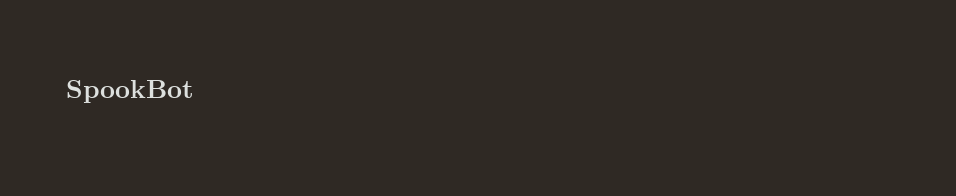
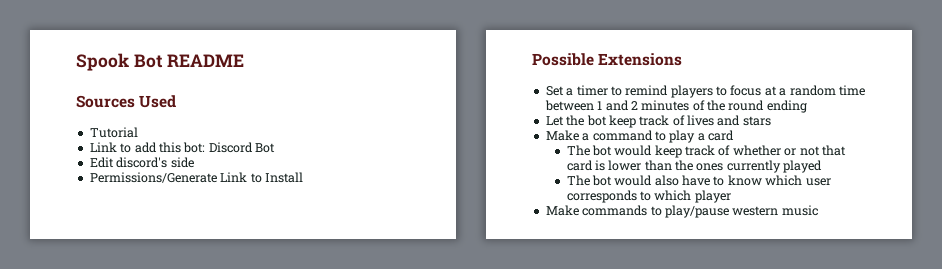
- SpookBot
+ Spook Bot README
+ Sources Used
+ Tutorial
+ Link to add this bot: Discord Bot
+ Edit discord's side
+ Permissions/Generate Link to Install
+ Possible Extensions
+ Set a timer to remind players to focus at a random time between 1 and 2 minutes of the round ending
+ Let the bot keep track of lives and stars
+ Make a command to play a card
+ The bot would keep track of whether or not that card is lower than the ones currently played
+ The bot would also have to know which user corresponds to which player
+ Make commands to play/pause western music

